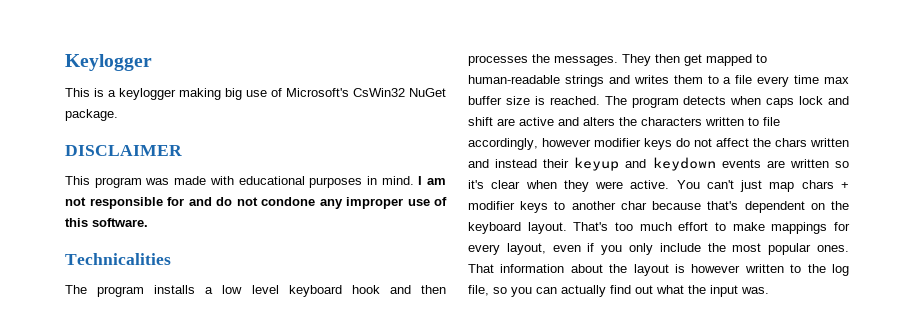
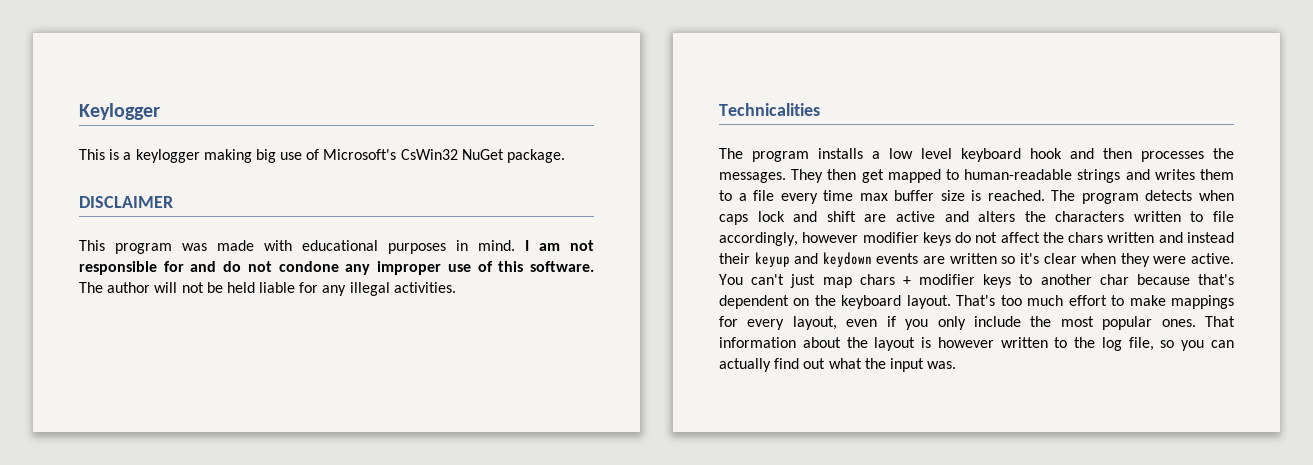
+ The author will not be held liable for any illegal activities.

